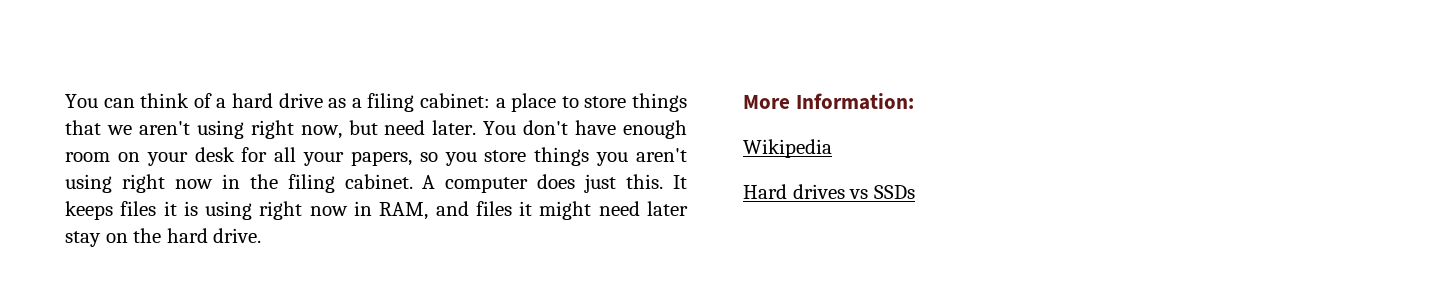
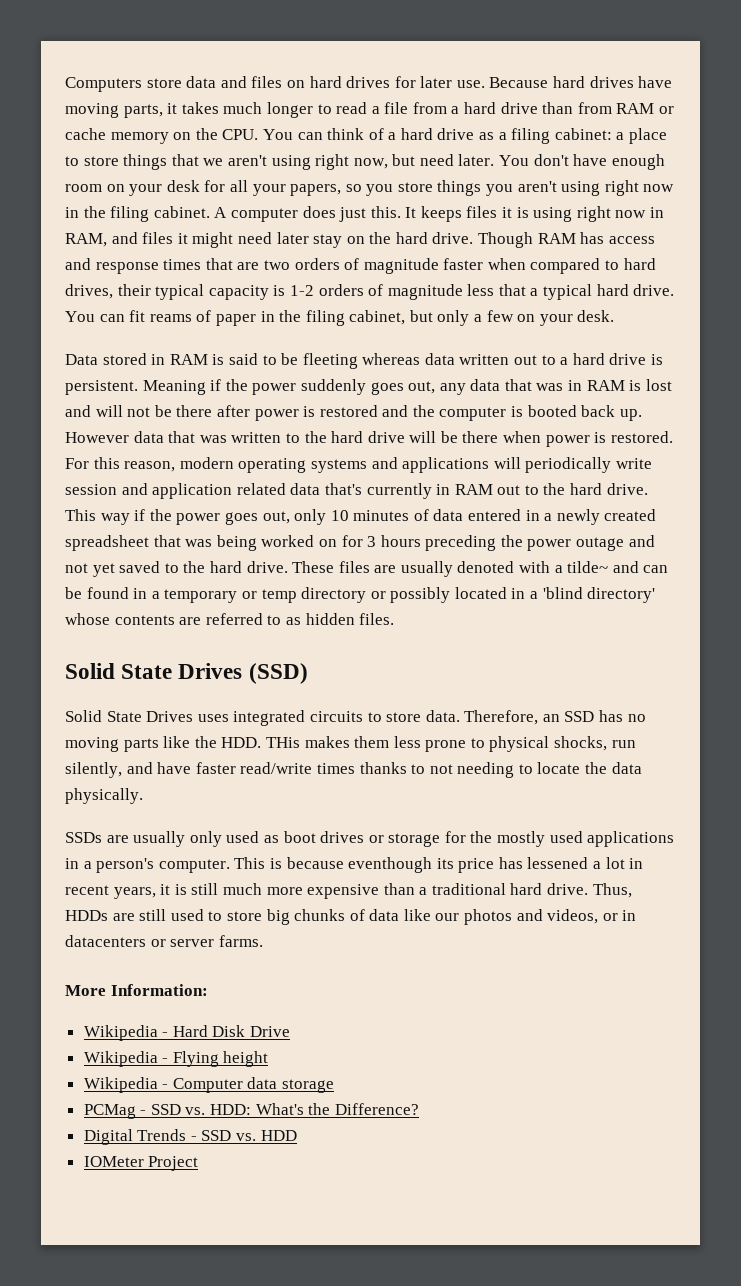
- You can think of a hard drive as a filing cabinet: a place to store things that we aren't using right now, but need later.
+ Computers store data and files on hard drives for later use. Because hard drives have moving parts, it takes much longer to read a file from a hard drive than from RAM or cache memory on the CPU. You can think of a hard drive as a filing cabinet: a place to store things that we aren't using right now, but need later.
- It keeps files it is using right now in RAM, and files it might need later stay on the hard drive.
+ It keeps files it is using right now in RAM, and files it might need later stay on the hard drive. Though RAM has access and response times that are two orders of magnitude faster when compared to hard drives, their typical capacity is 1-2 orders of magnitude less that a typical hard drive. You can fit reams of paper in the filing cabinet, but only a few on your desk.
+ Data stored in RAM is said to be fleeting whereas data written out to a hard drive is persistent. Meaning if the power suddenly goes out, any data that was in RAM is lost and will not be there after power is restored and the computer is booted back up. However data that was written to the hard drive will be there when power is restored. For this reason, modern operating systems and applications will periodically write session and application related data that's currently in RAM out to the hard drive. This way if the power goes out, only 10 minutes of data entered in a newly created spreadsheet that was being worked on for 3 hours preceding the power outage and not yet saved to the hard drive. These files are usually denoted with a tilde~ and can be found in a temporary or temp directory or possibly located in a 'blind directory' whose contents are referred to as hidden files.
+ Solid State Drives (SSD)
+ Solid State Drives uses integrated circuits to store data. Therefore, an SSD has no moving parts like the HDD. THis makes them less prone to physical shocks, run silently, and have faster read/write times thanks to not needing to locate the data physically.
+ SSDs are usually only used as boot drives or storage for the mostly used applications in a person's computer. This is because eventhough its price has lessened a lot in recent years, it is still much more expensive than a traditional hard drive. Thus, HDDs are still used to store big chunks of data like our photos and videos, or in datacenters or server farms.
  More Information:
- Wikipedia
- Hard drives vs SSDs
+ Wikipedia - Hard Disk Drive
+ Wikipedia - Flying height
+ Wikipedia - Computer data storage
+ PCMag - SSD vs. HDD: What's the Difference?
+ Digital Trends - SSD vs. HDD
+ IOMeter Project

